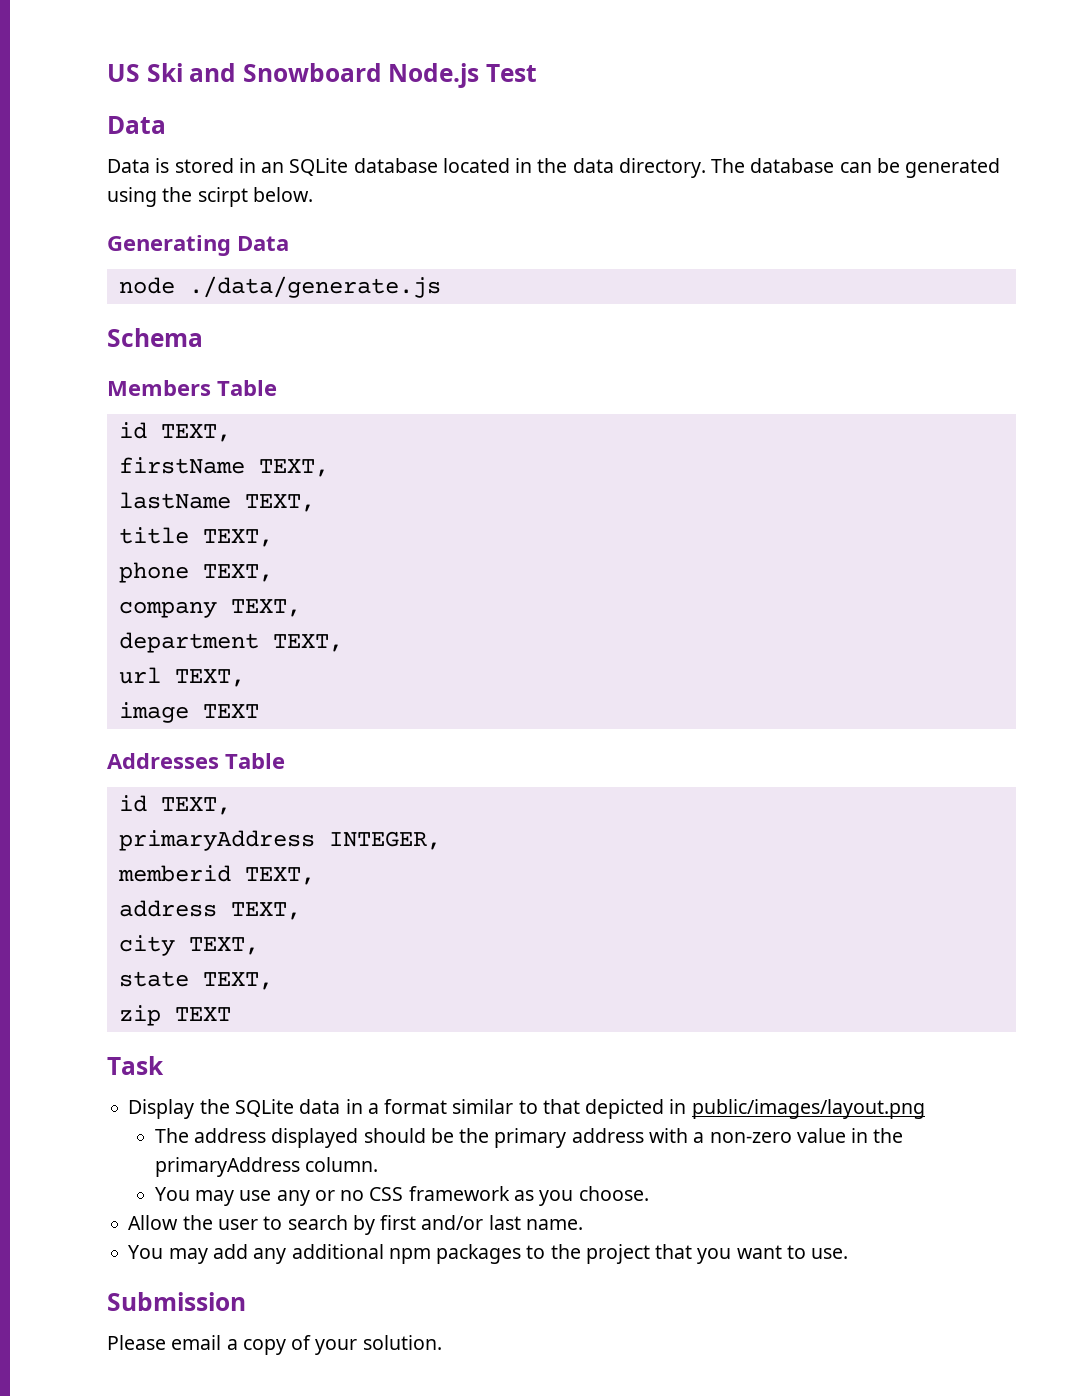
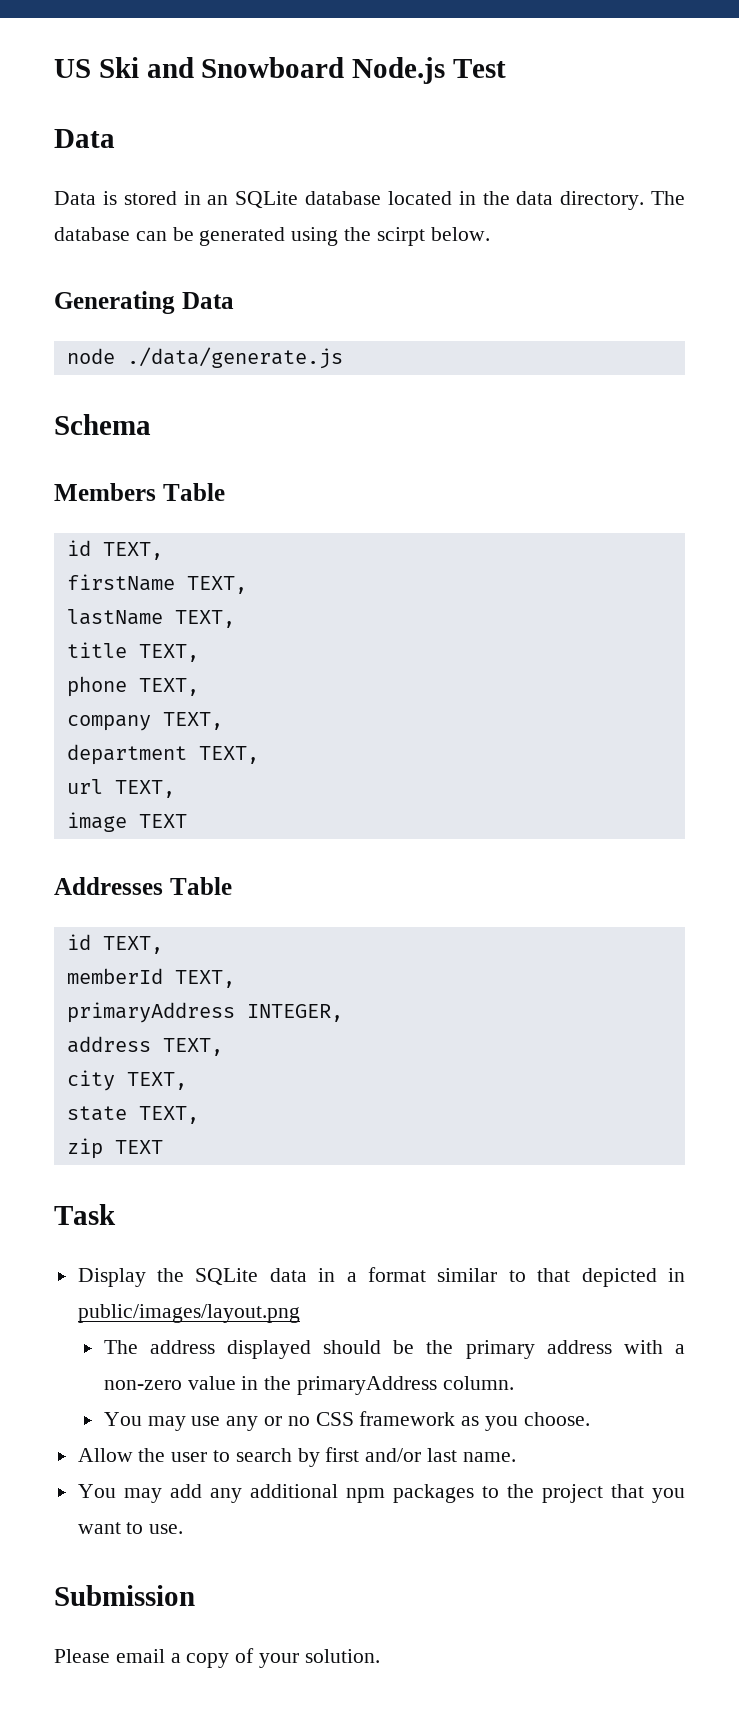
+ memberId TEXT,
- memberid TEXT,

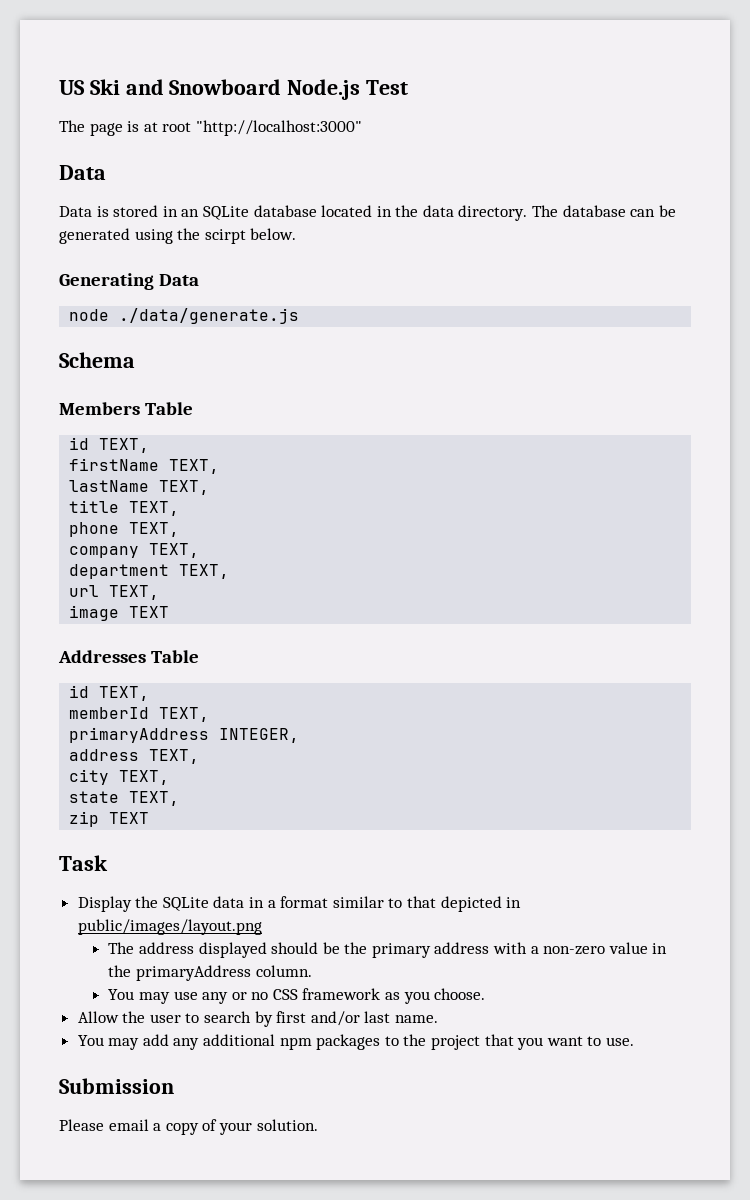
+ The page is at root "http://localhost:3000"

